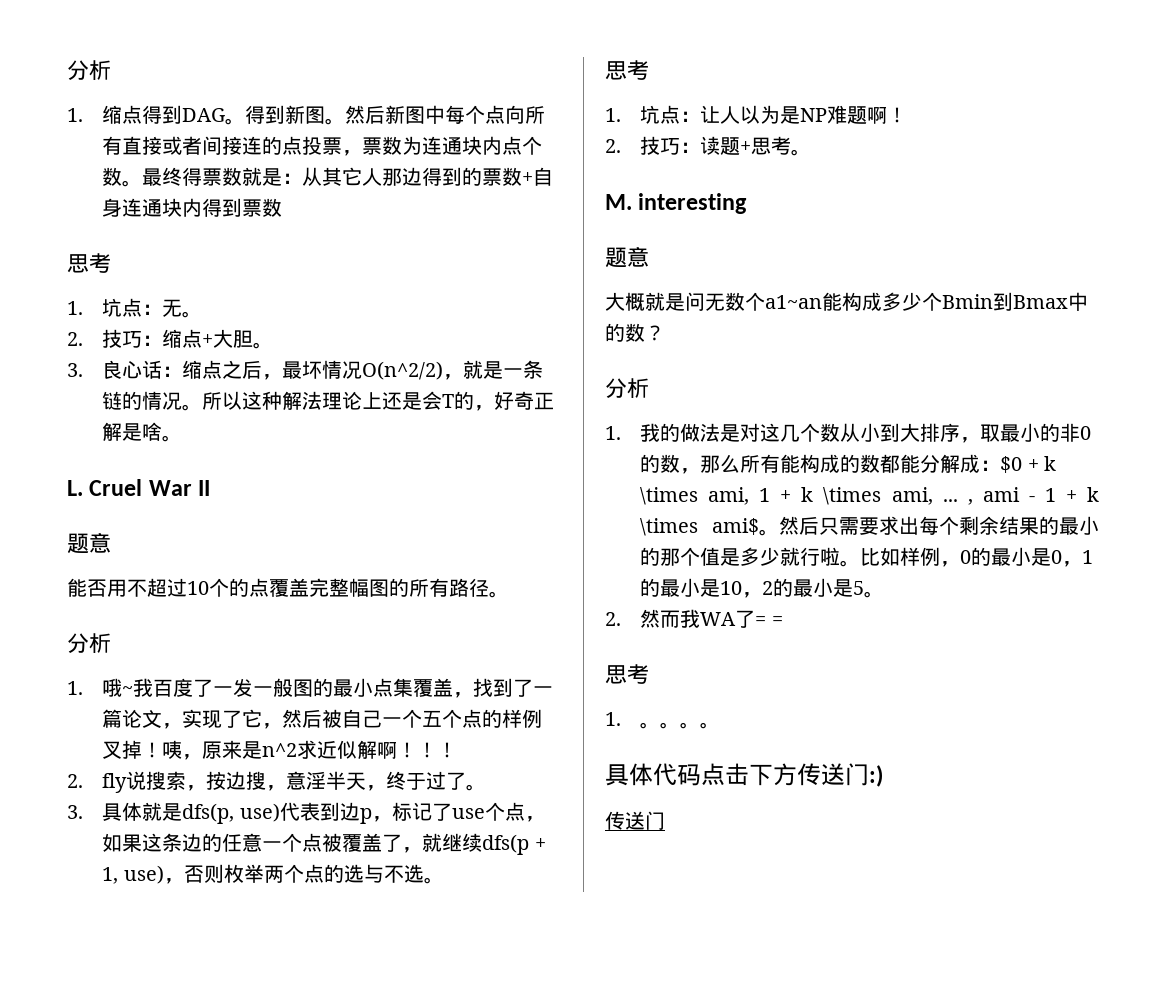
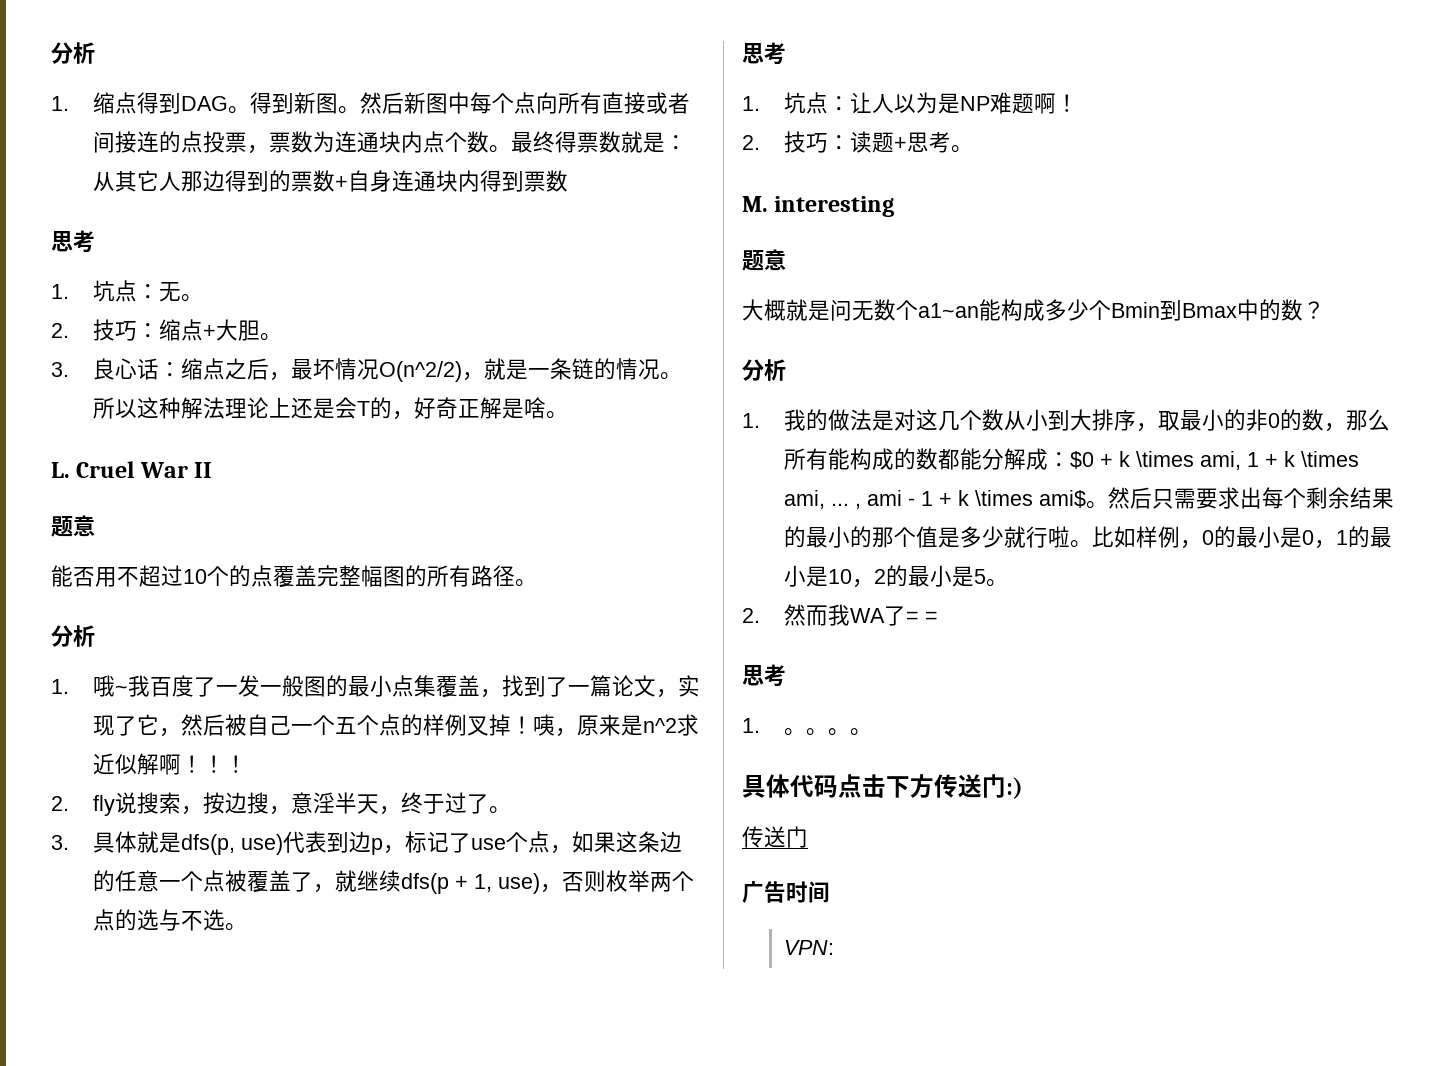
+ 广告时间
+ VPN:

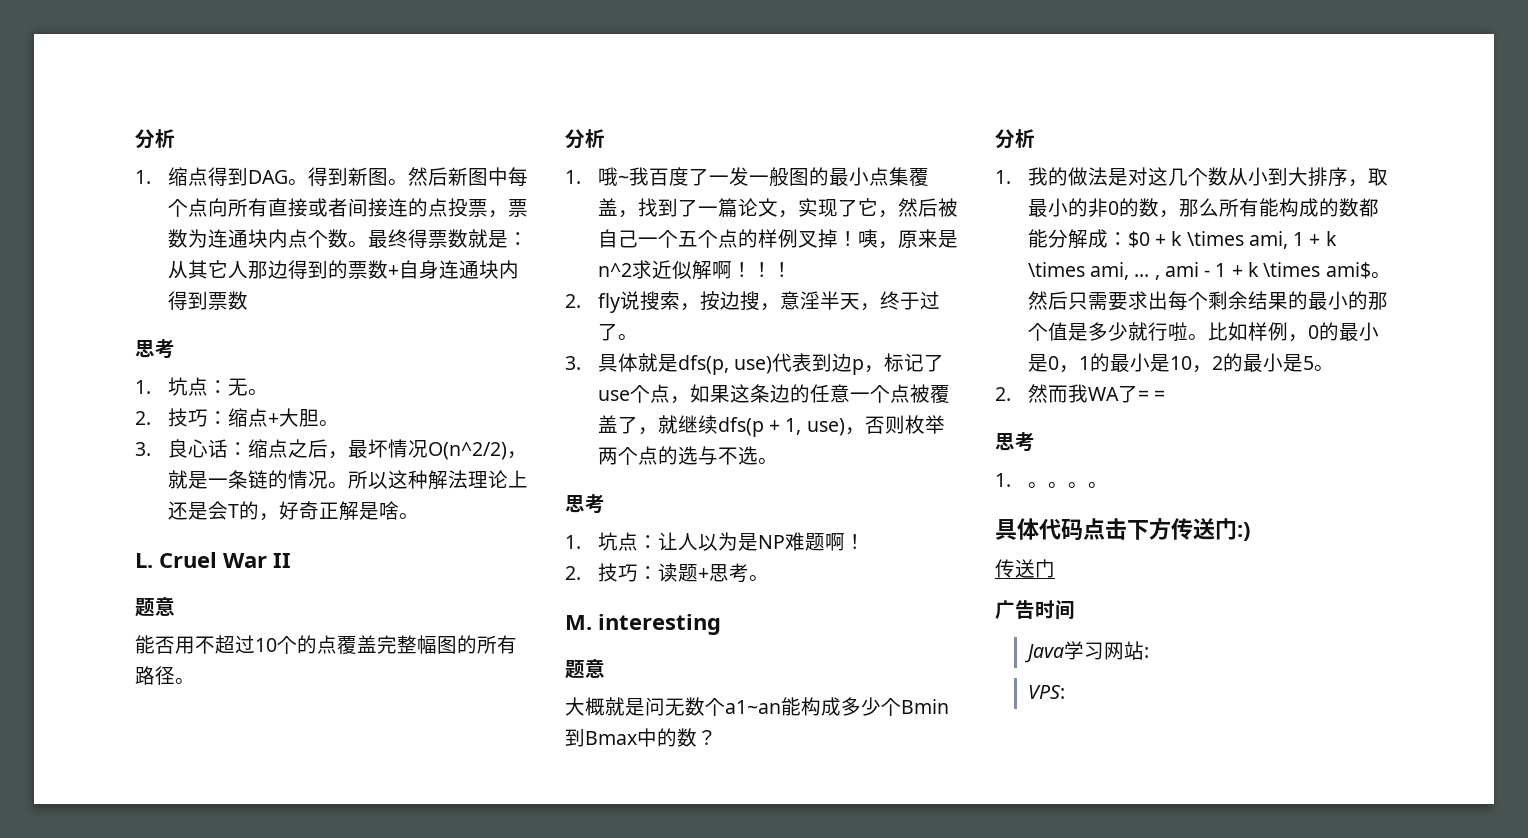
- VPN:
+ Java学习网站:
+ VPS:

